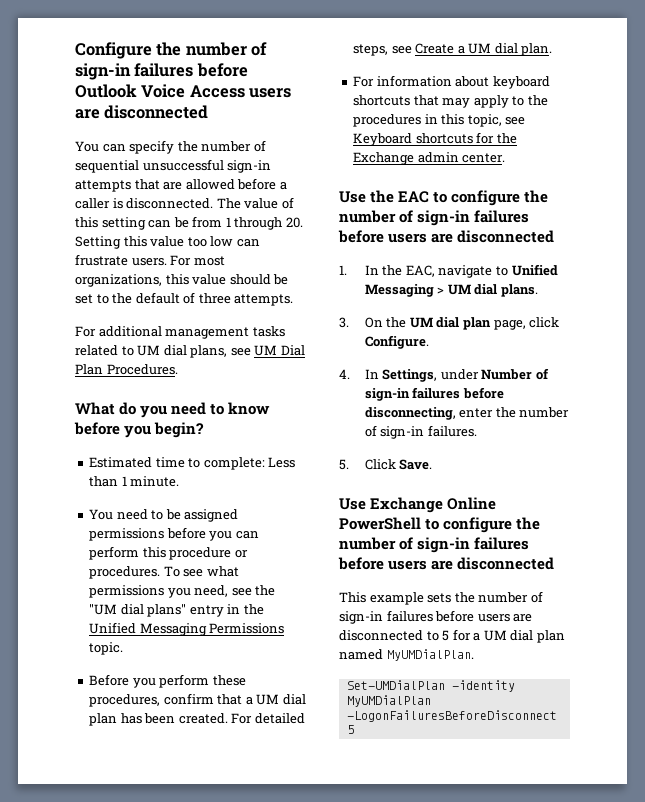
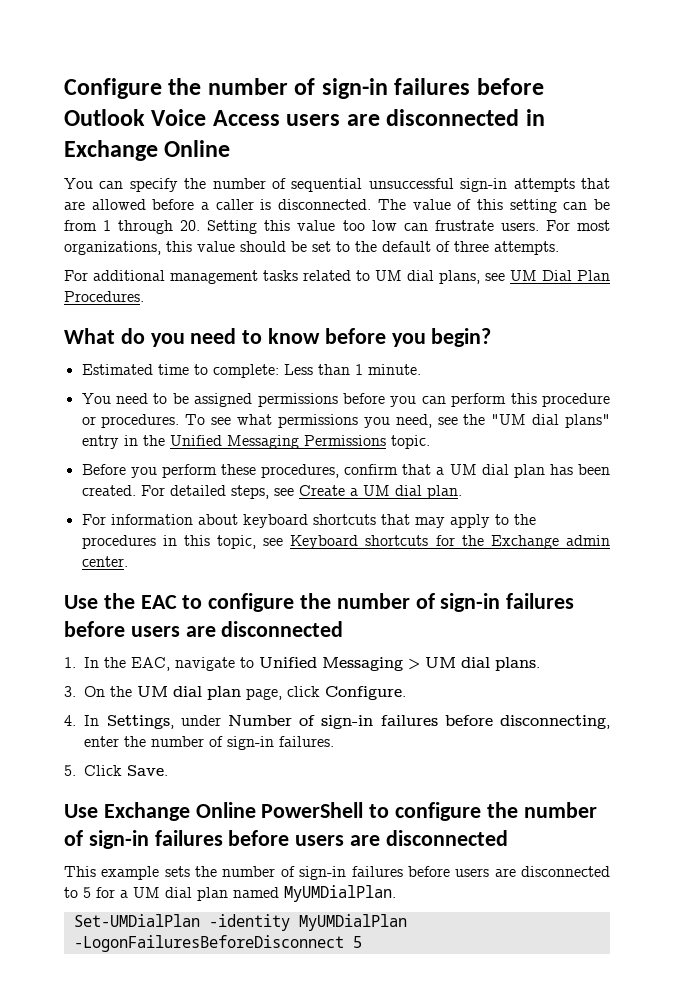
- Configure the number of sign-in failures before Outlook Voice Access users are disconnected
+ Configure the number of sign-in failures before Outlook Voice Access users are disconnected in Exchange Online

